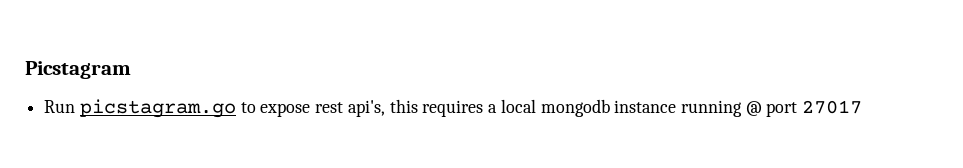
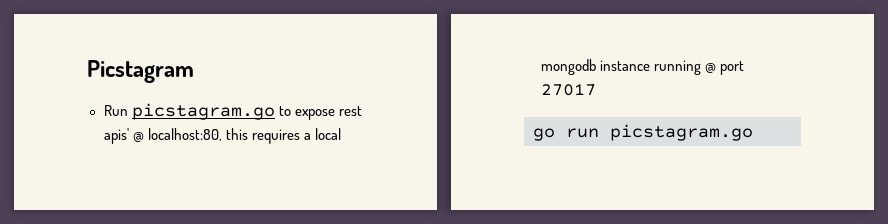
- Run picstagram.go to expose rest api's, this requires a local mongodb instance running @ port 27017
+ Run picstagram.go to expose rest apis' @ localhost:80, this requires a local mongodb instance running @ port 27017
+ go run picstagram.go

